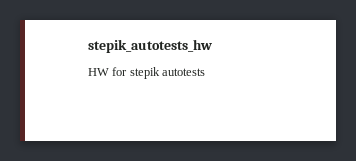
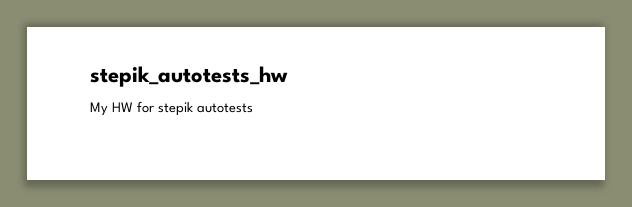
- HW for stepik autotests
+ My HW for stepik autotests

